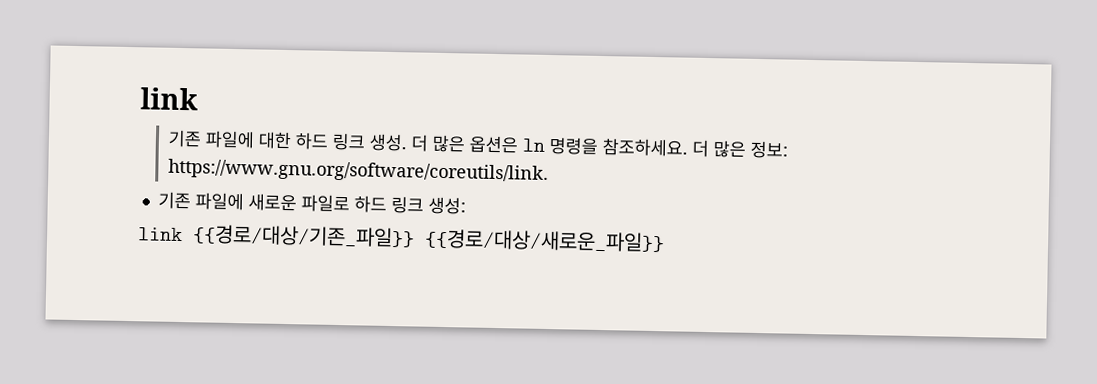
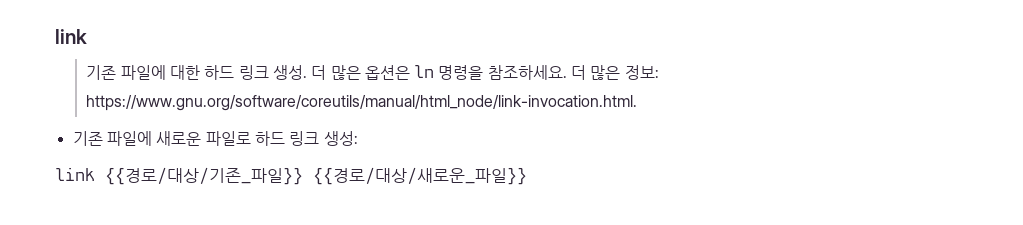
- 더 많은 정보: https://www.gnu.org/software/coreutils/link.
+ 더 많은 정보: https://www.gnu.org/software/coreutils/manual/html_node/link-invocation.html.

